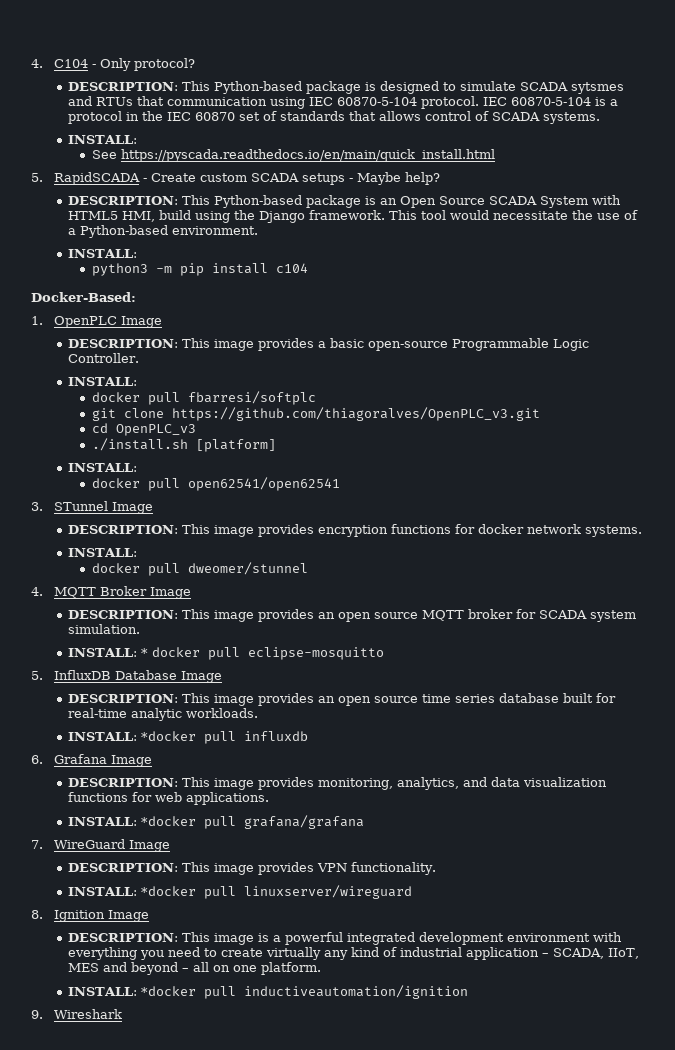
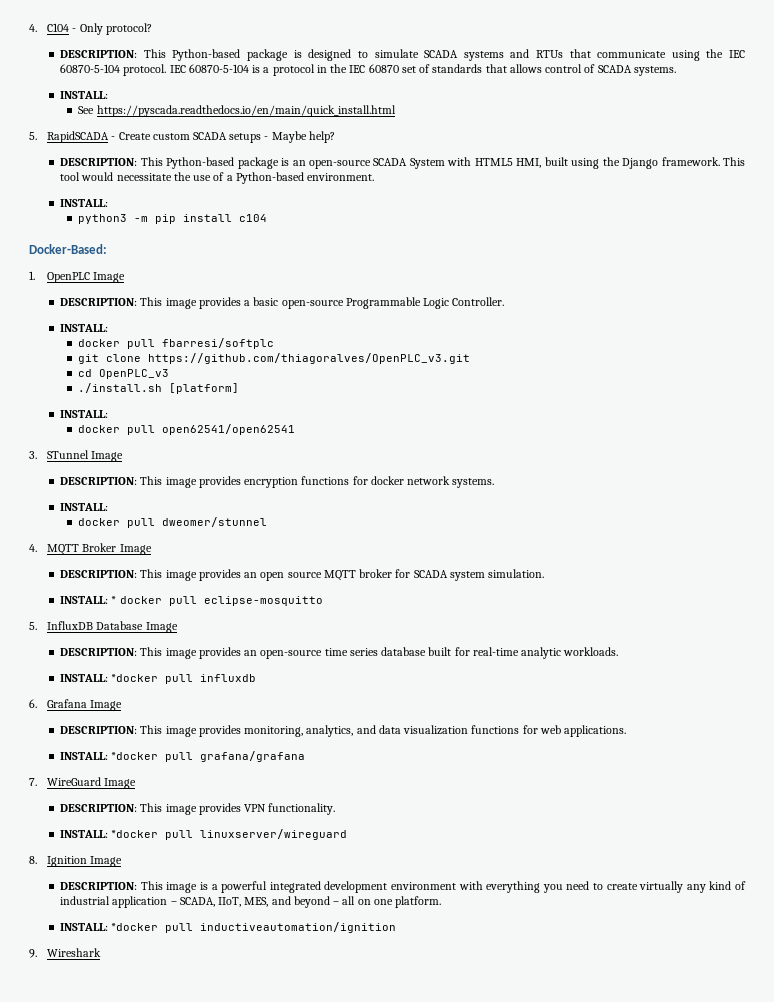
- DESCRIPTION: This Python-based package is designed to simulate SCADA sytsmes and RTUs that communication using IEC 60870-5-104 protocol.
+ DESCRIPTION: This Python-based package is designed to simulate SCADA systems and RTUs that communicate using the IEC 60870-5-104 protocol.
- DESCRIPTION: This Python-based package is an Open Source SCADA System with HTML5 HMI, build using the Django framework.
+ DESCRIPTION: This Python-based package is an open-source SCADA System with HTML5 HMI, built using the Django framework.
- DESCRIPTION: This image provides an open source time series database built for real-time analytic workloads.
+ DESCRIPTION: This image provides an open-source time series database built for real-time analytic workloads.
- DESCRIPTION: This image is a powerful integrated development environment with everything you need to create virtually any kind of industrial application – SCADA, IIoT, MES and beyond – all on one platform.
+ DESCRIPTION: This image is a powerful integrated development environment with everything you need to create virtually any kind of industrial application – SCADA, IIoT, MES, and beyond – all on one platform.

